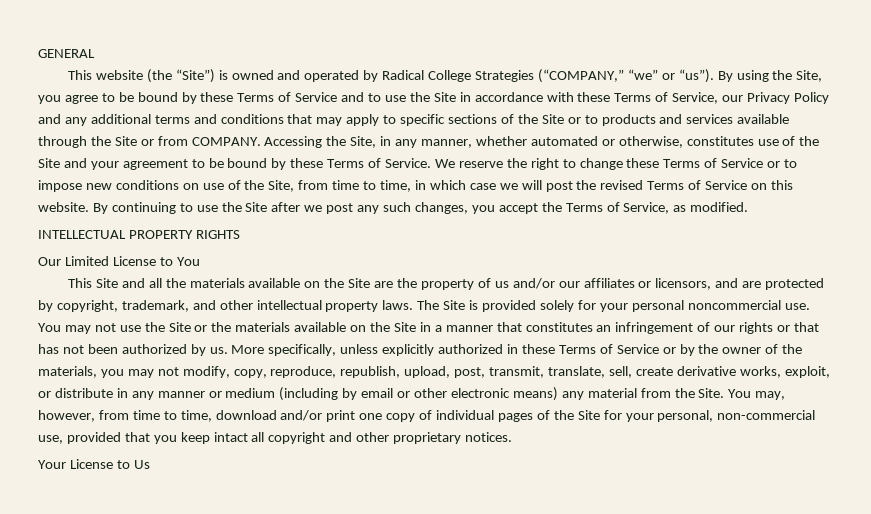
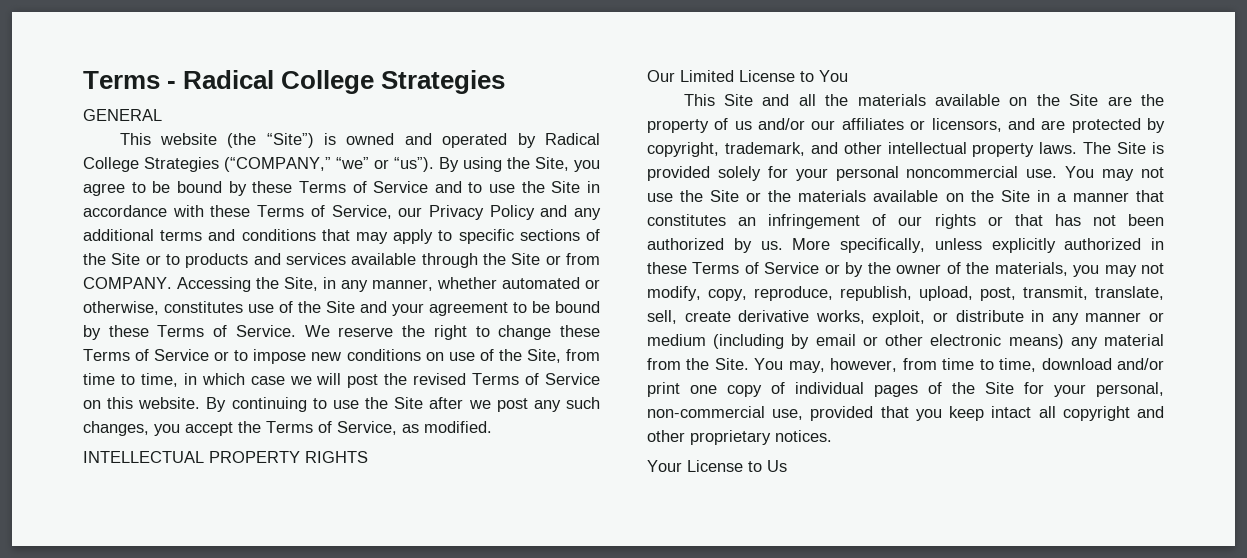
+ Terms - Radical College Strategies

